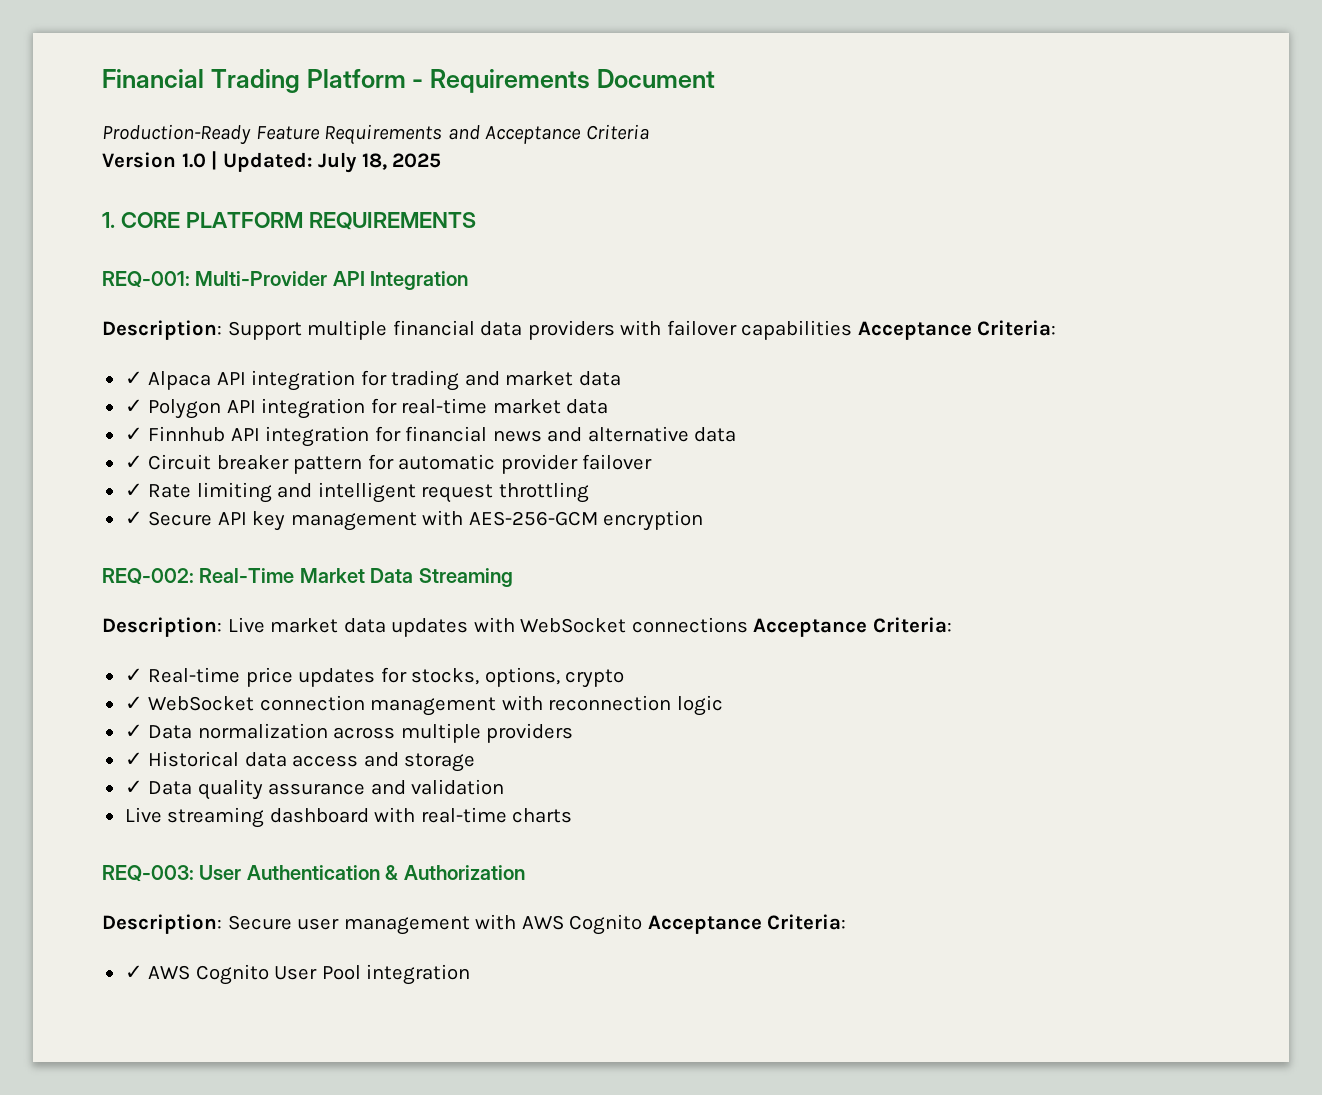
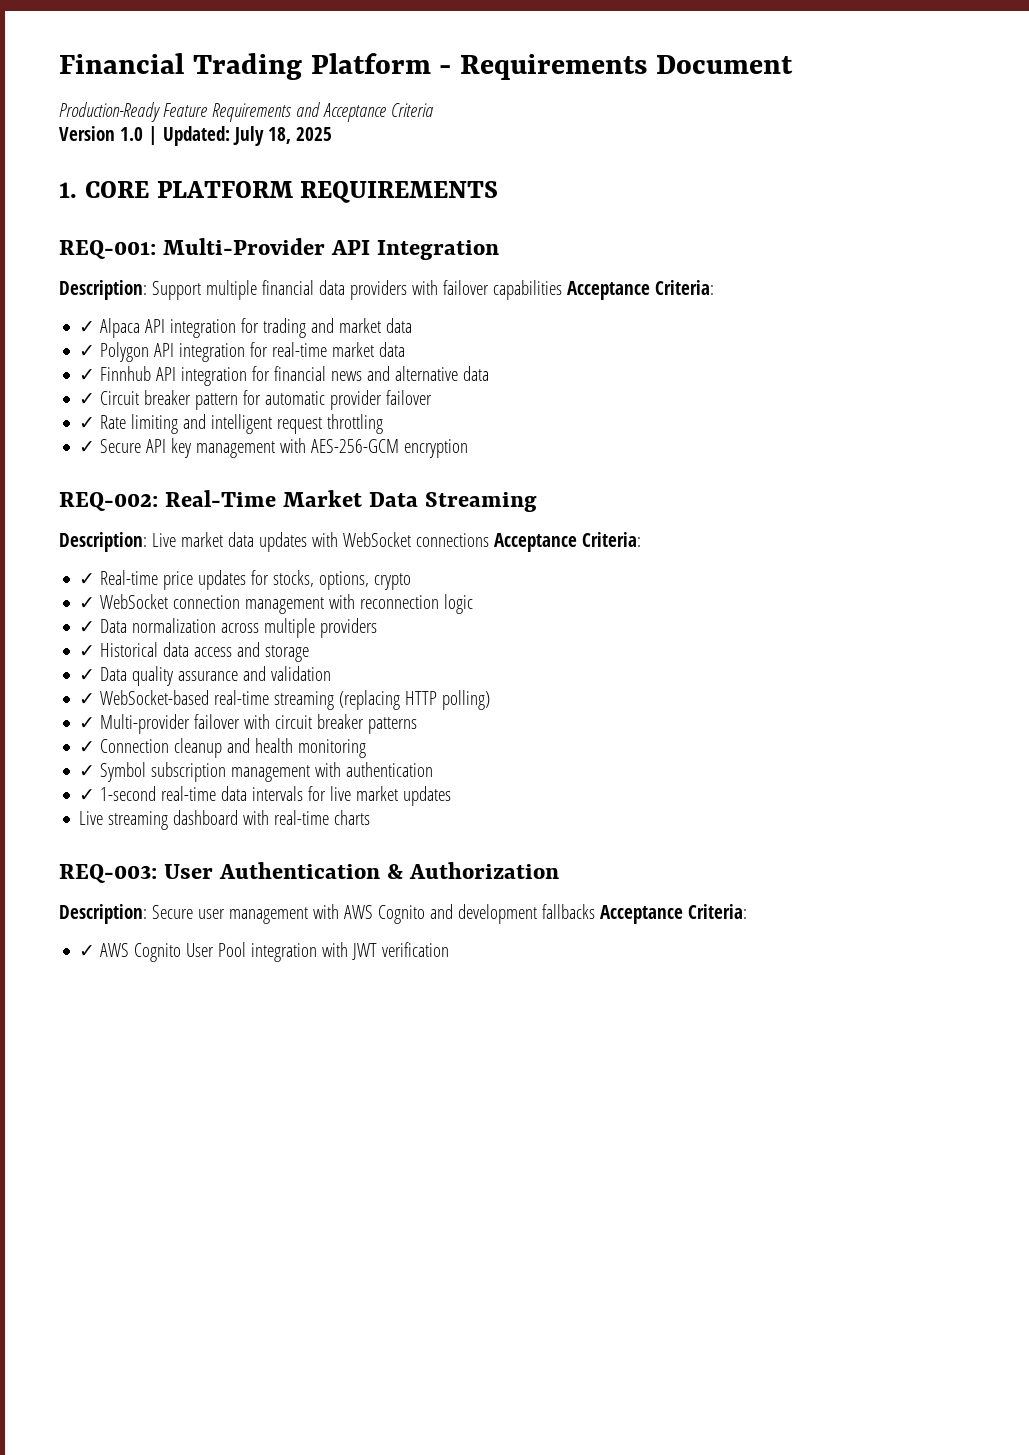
+ ✓ WebSocket-based real-time streaming (replacing HTTP polling)
+ ✓ Multi-provider failover with circuit breaker patterns
+ ✓ Connection cleanup and health monitoring
+ ✓ Symbol subscription management with authentication
+ ✓ 1-second real-time data intervals for live market updates
- Description: Secure user management with AWS Cognito Acceptance Criteria:
+ Description: Secure user management with AWS Cognito and development fallbacks Acceptance Criteria:
- ✓ AWS Cognito User Pool integration
+ ✓ AWS Cognito User Pool integration with JWT verification

